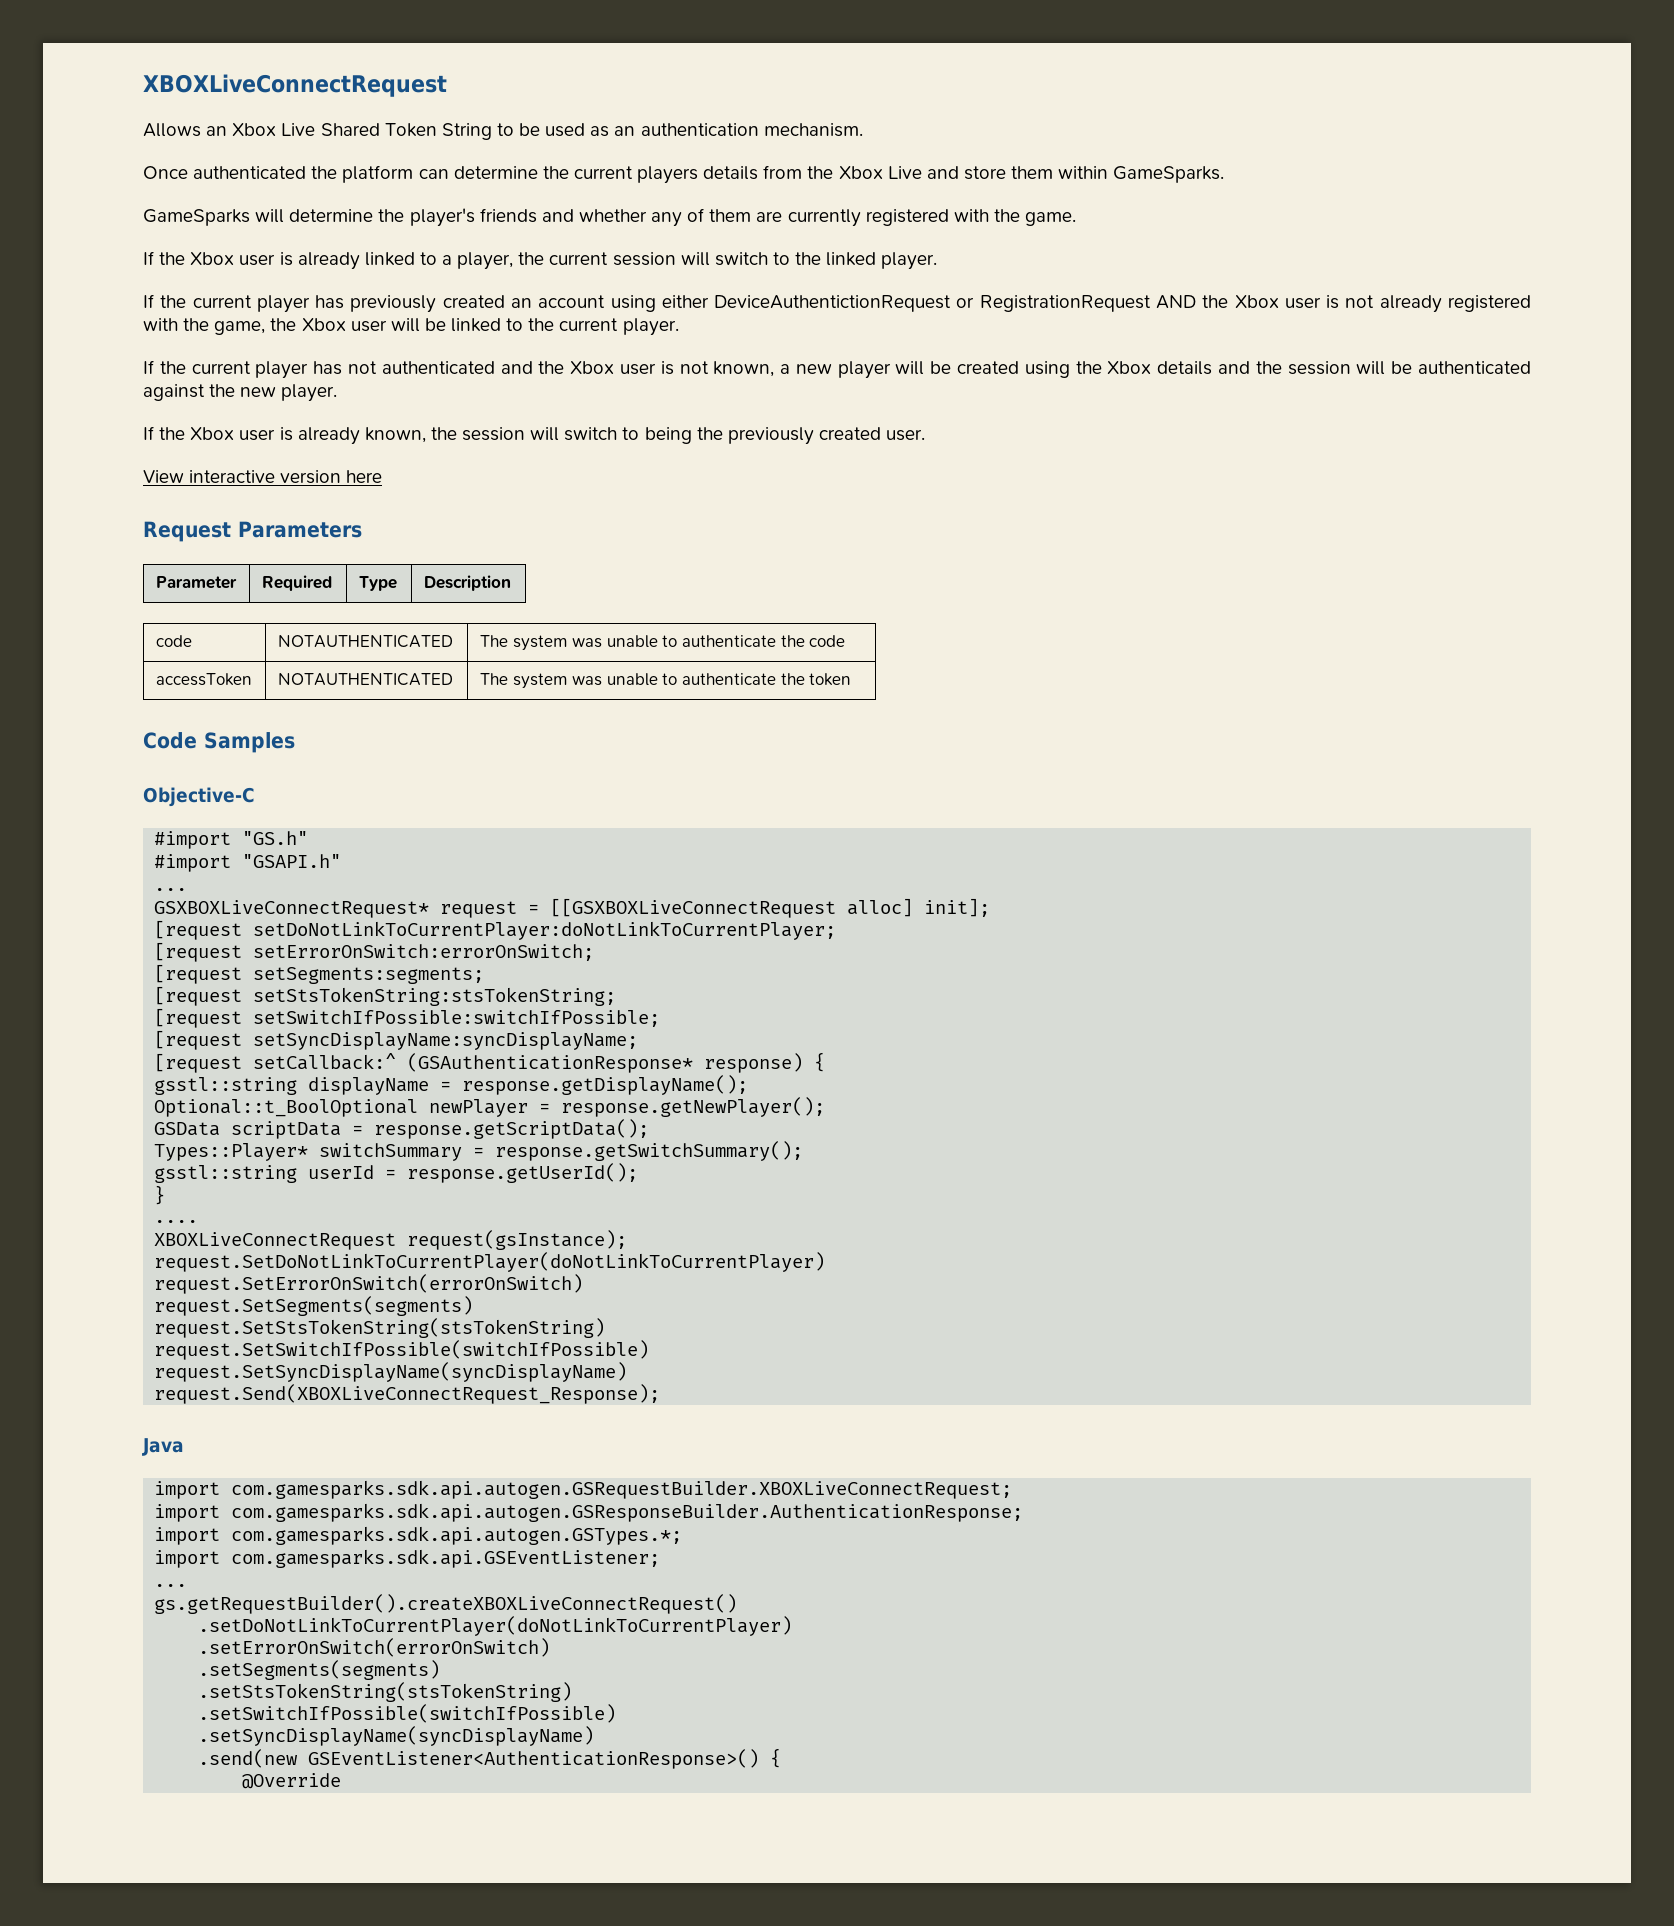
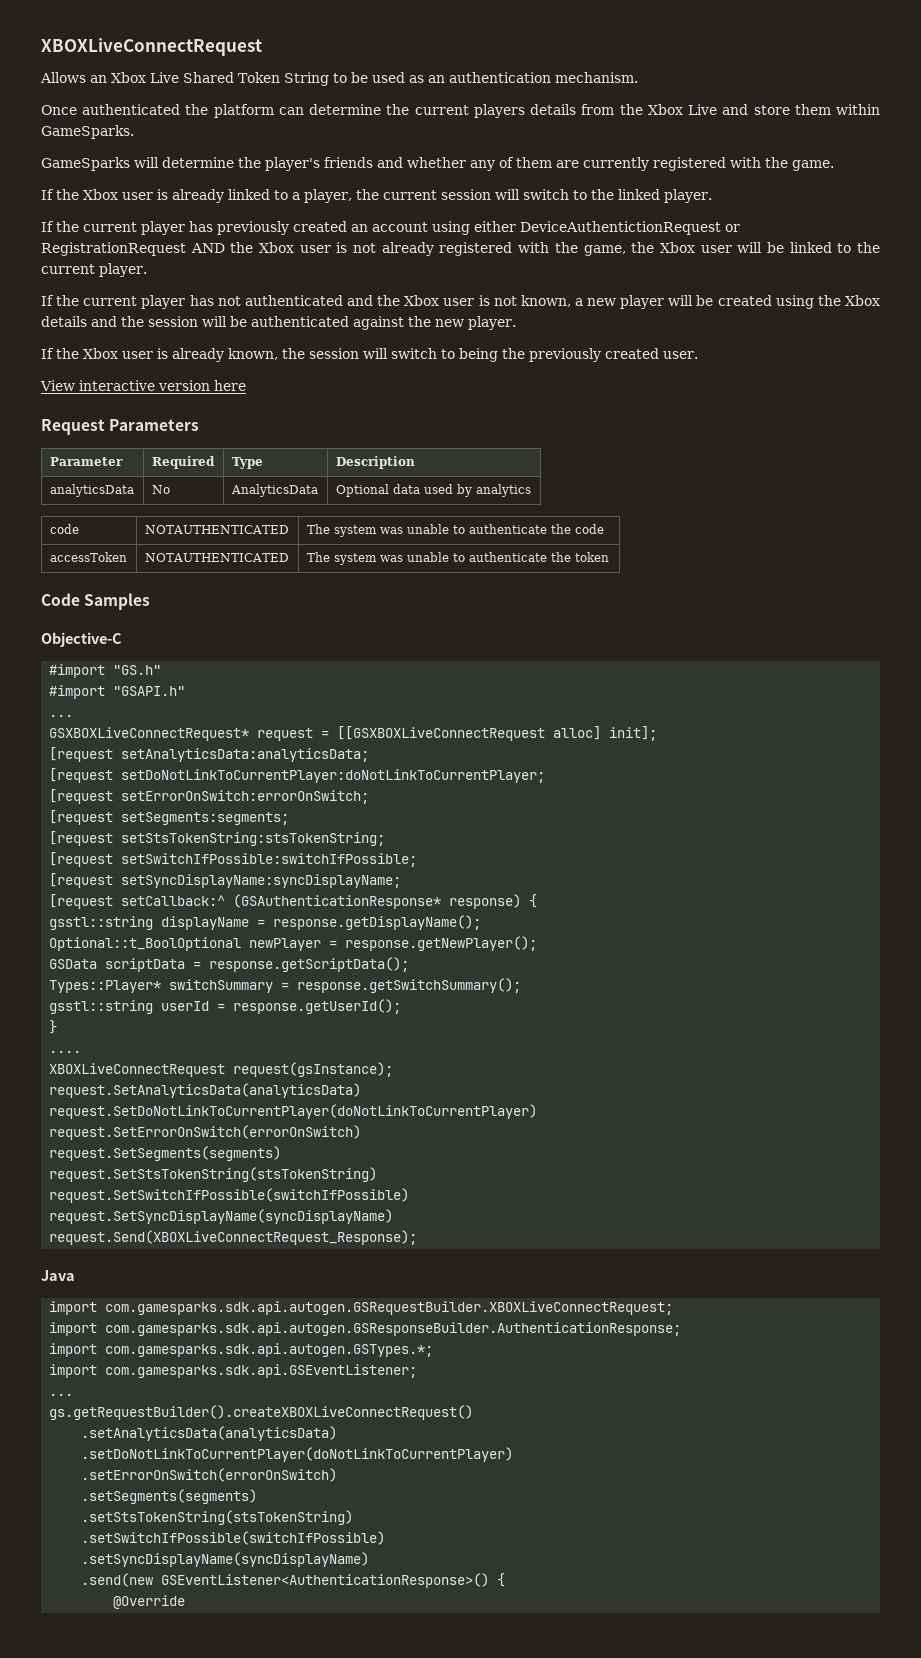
+ analyticsData | No | AnalyticsData | Optional data used by analytics
+ [request setAnalyticsData:analyticsData;
+ request.SetAnalyticsData(analyticsData)
+ .setAnalyticsData(analyticsData)

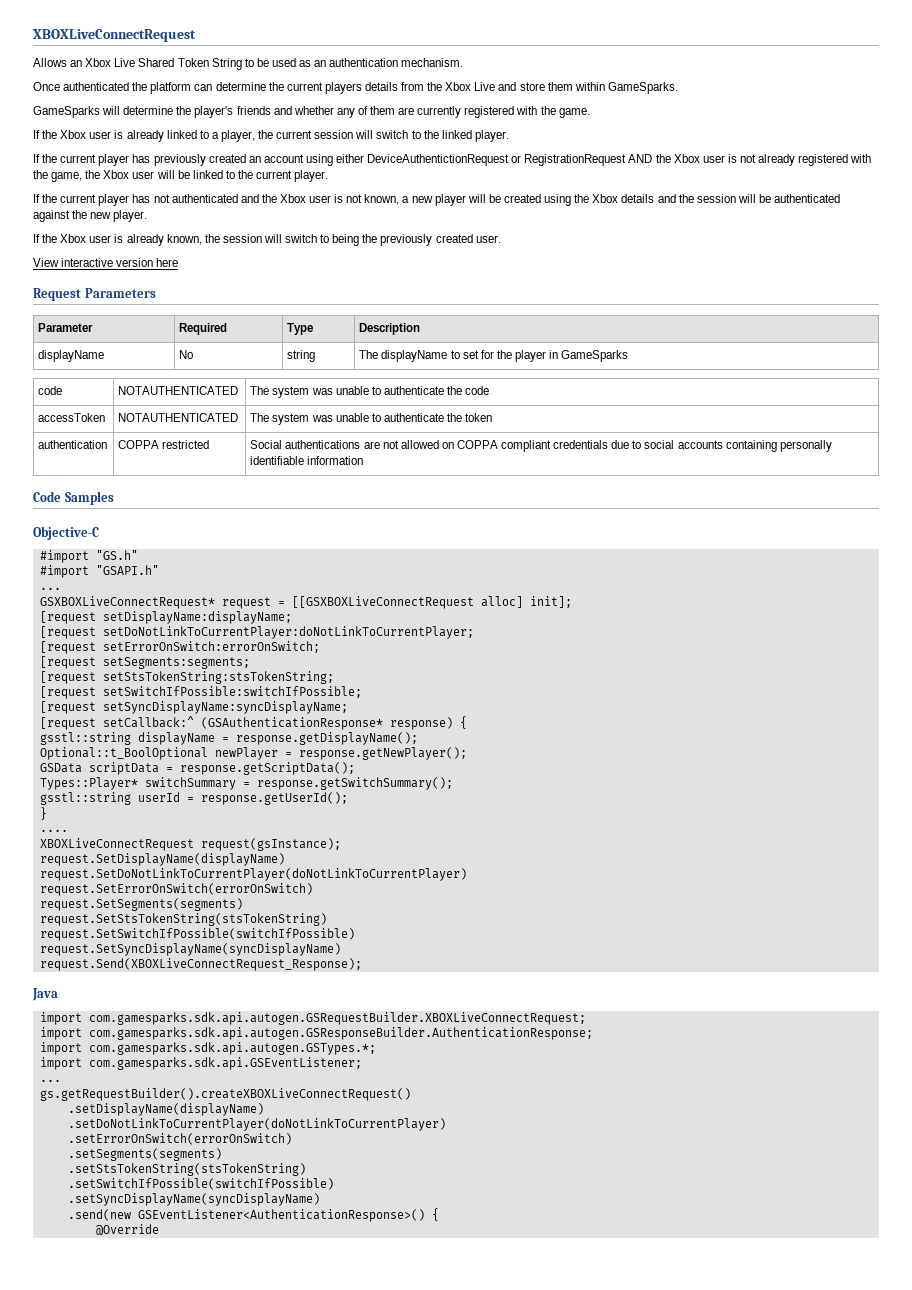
- analyticsData | No | AnalyticsData | Optional data used by analytics
+ displayName | No | string | The displayName to set for the player in GameSparks
+ authentication | COPPA restricted | Social authentications are not allowed on COPPA compliant credentials due to social accounts containing personally identifiable information
- [request setAnalyticsData:analyticsData;
+ [request setDisplayName:displayName;
- request.SetAnalyticsData(analyticsData)
+ request.SetDisplayName(displayName)
- .setAnalyticsData(analyticsData)
+ .setDisplayName(displayName)

